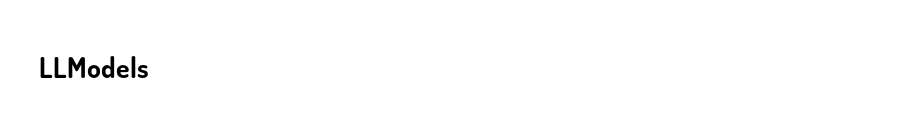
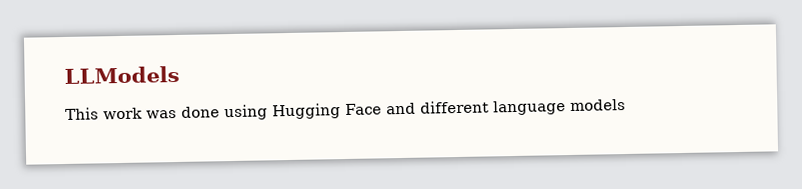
+ This work was done using Hugging Face and different language models

